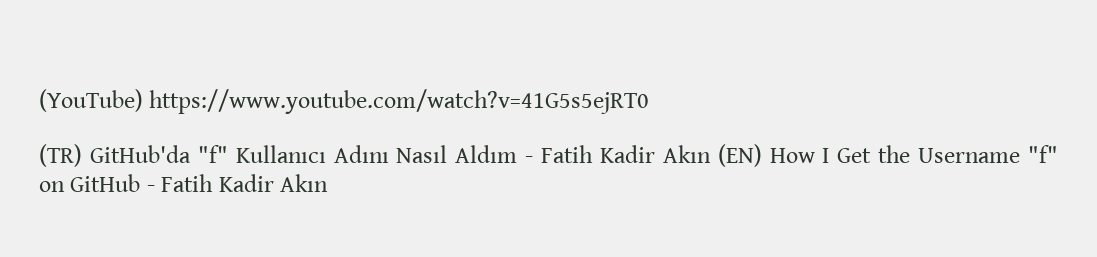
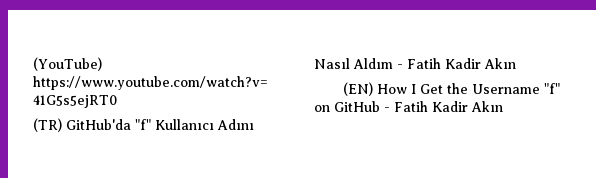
- (TR) GitHub'da "f" Kullanıcı Adını Nasıl Aldım - Fatih Kadir Akın (EN) How I Get the Username "f" on GitHub - Fatih Kadir Akın
+ (TR) GitHub'da "f" Kullanıcı Adını Nasıl Aldım - Fatih Kadir Akın
+ (EN) How I Get the Username "f" on GitHub - Fatih Kadir Akın

